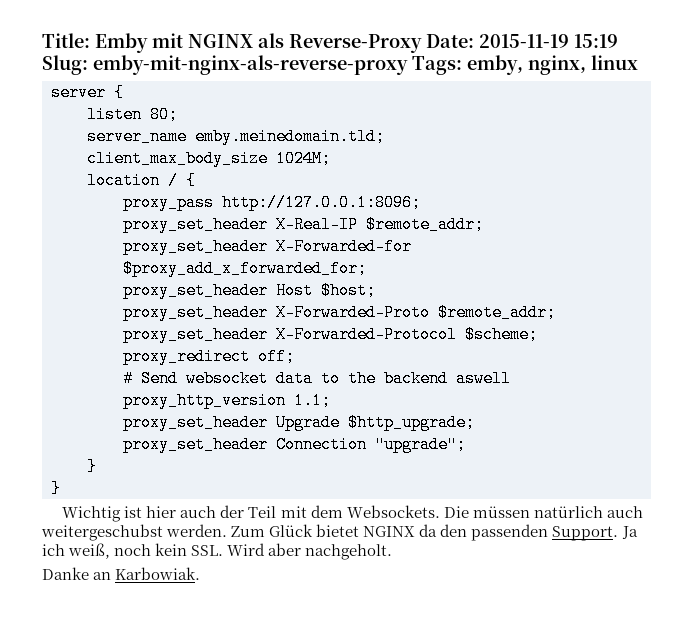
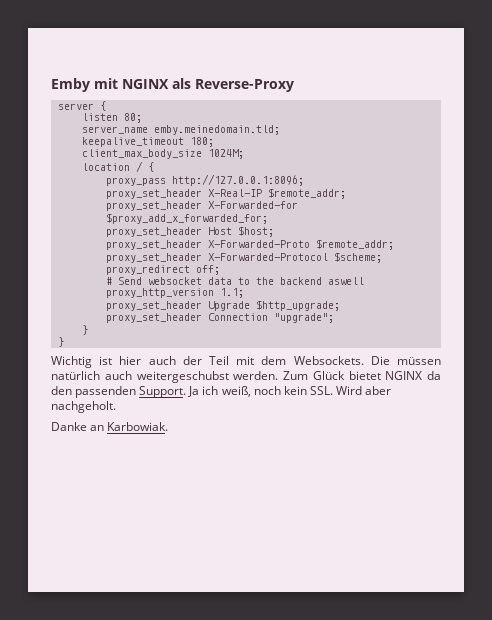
- Title: Emby mit NGINX als Reverse-Proxy Date: 2015-11-19 15:19 Slug: emby-mit-nginx-als-reverse-proxy Tags: emby, nginx, linux
+ Emby mit NGINX als Reverse-Proxy
+ keepalive_timeout 180;

